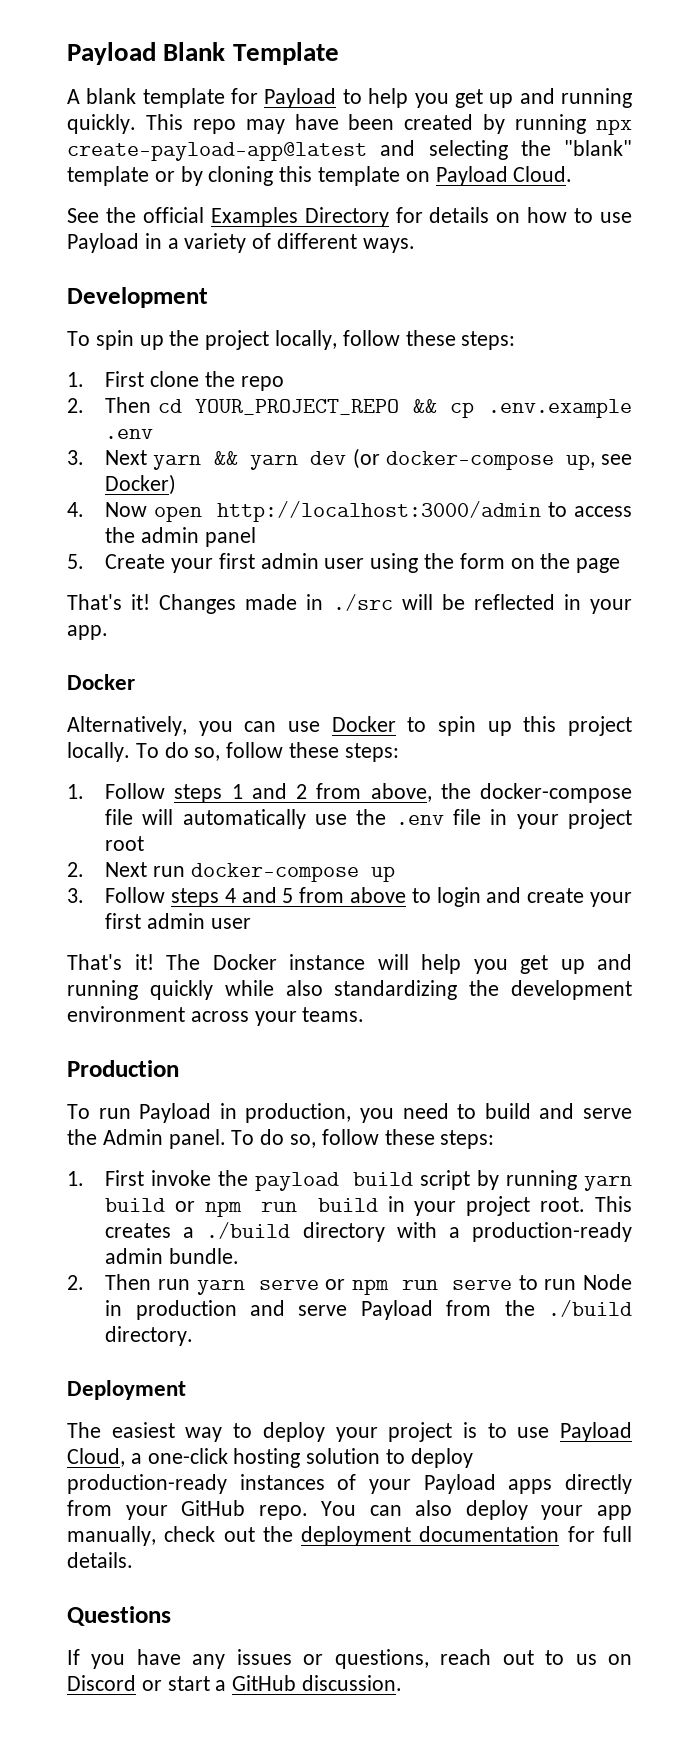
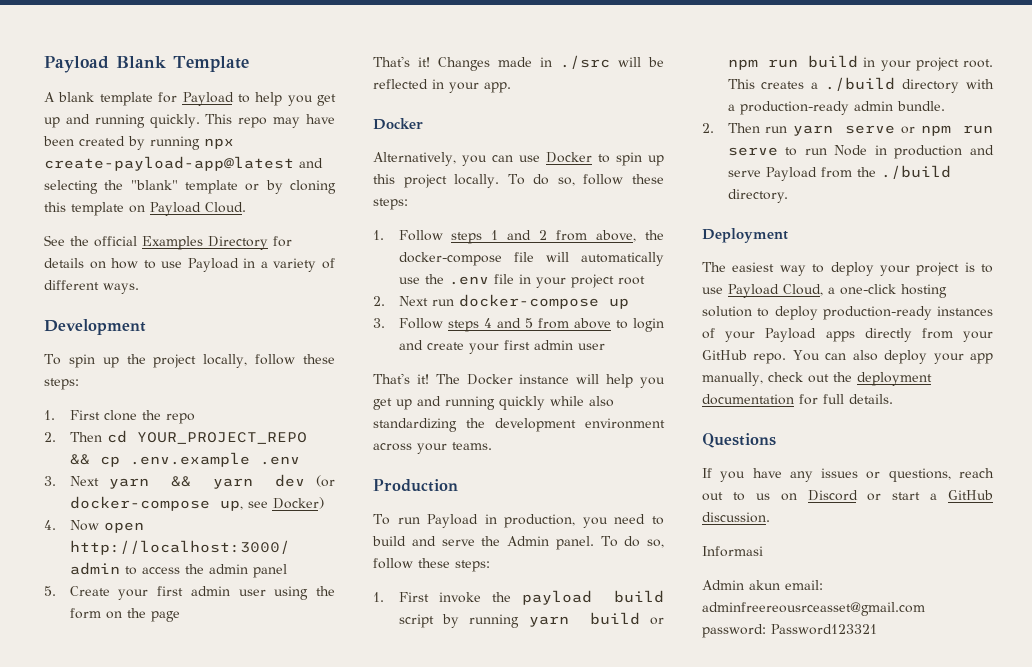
+ Informasi
+ Admin akun email: adminfreereousrceasset@gmail.com password: Password123321

